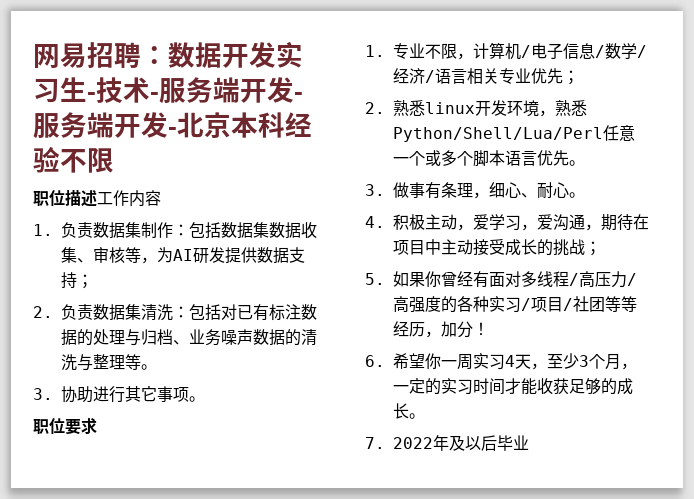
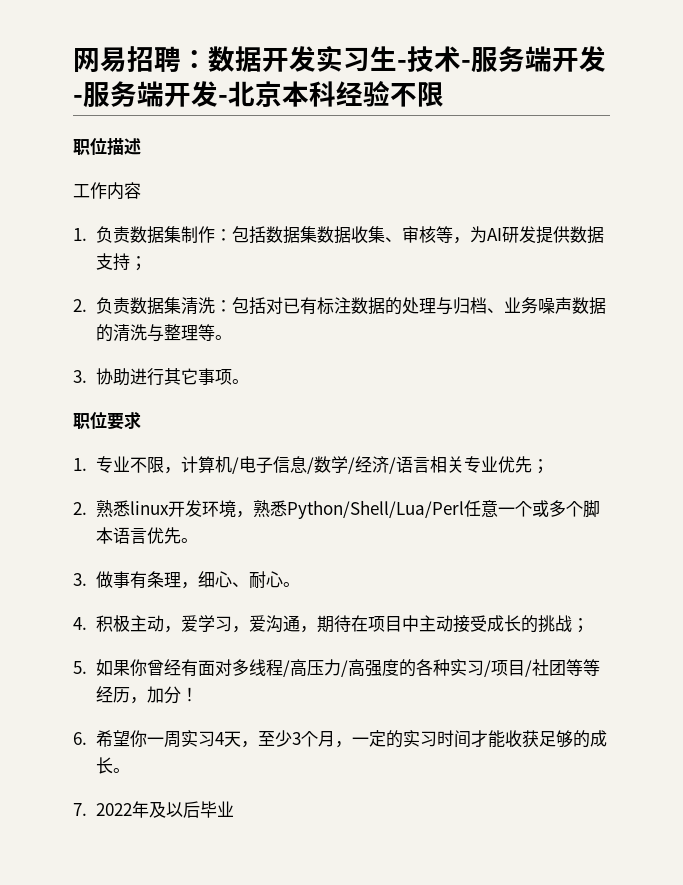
- 职位描述工作内容
+ 职位描述
+ 工作内容

